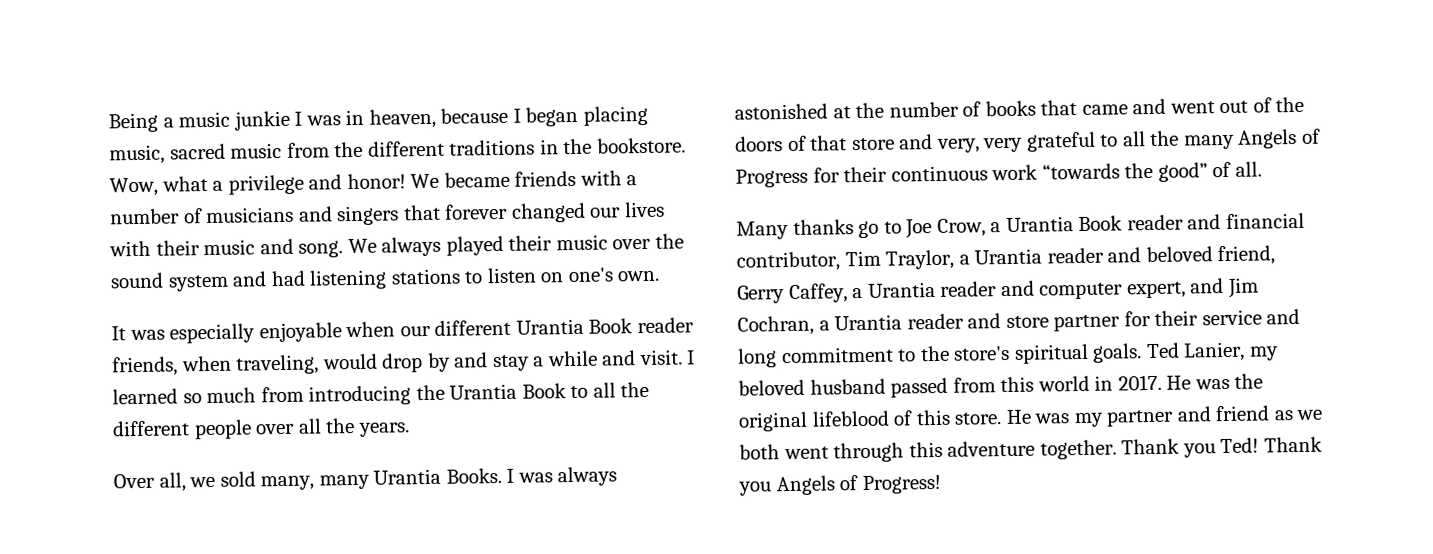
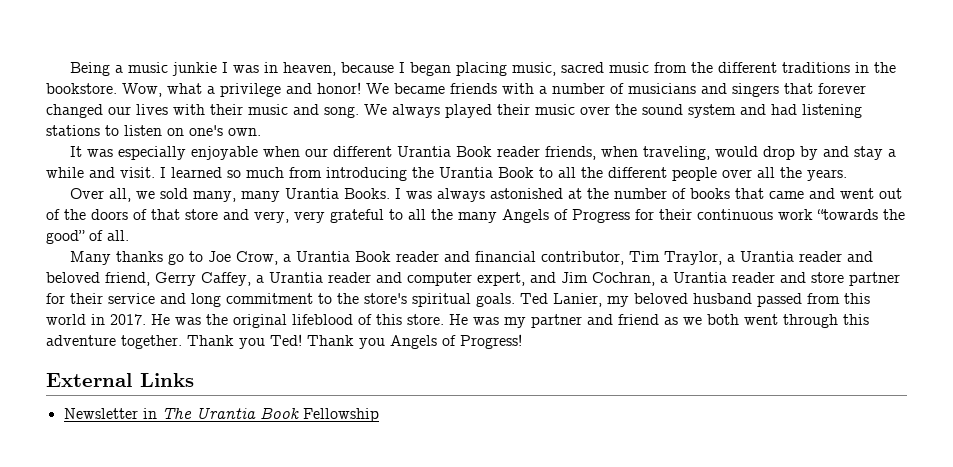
+ External Links
+ Newsletter in The Urantia Book Fellowship

